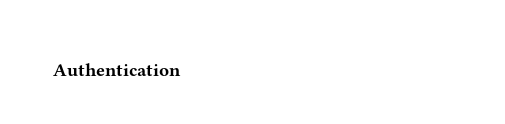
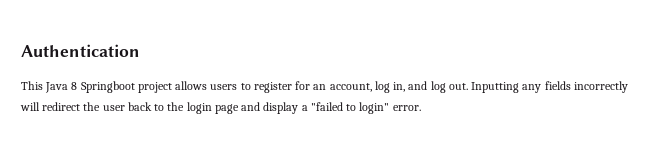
+ This Java 8 Springboot project allows users to register for an account, log in, and log out. Inputting any fields incorrectly will redirect the user back to the login page and display a "failed to login" error.

